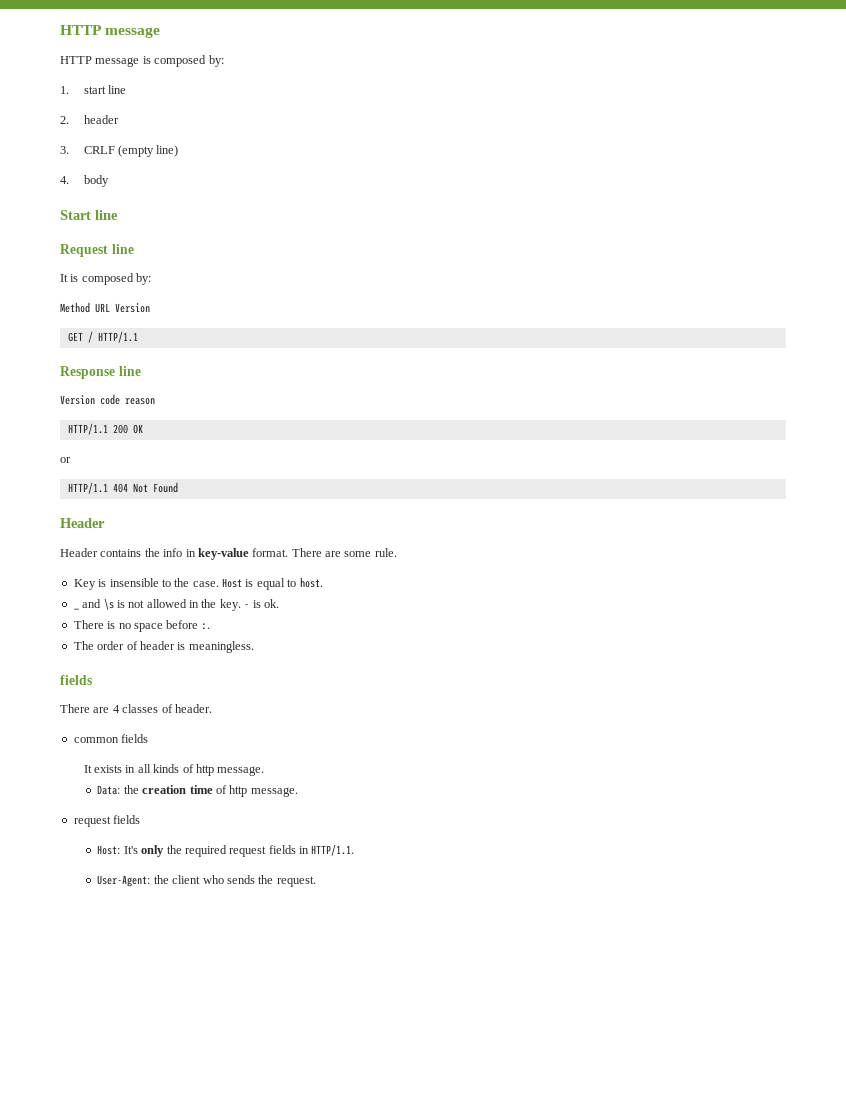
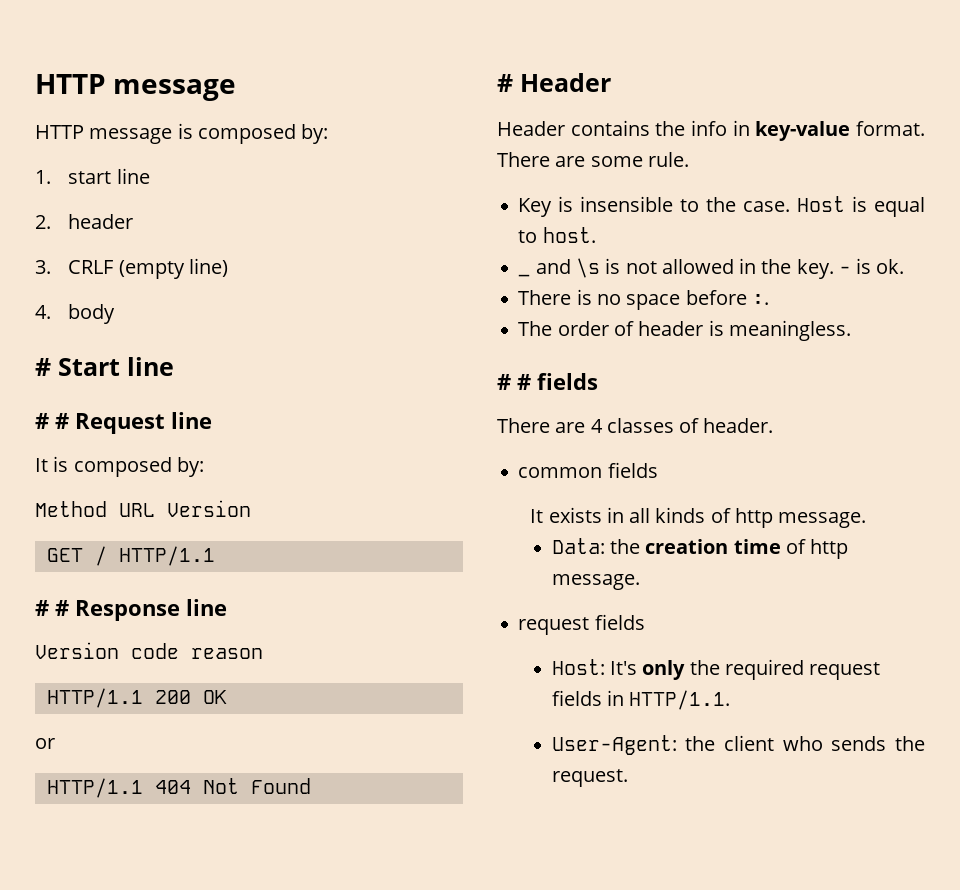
- Start line
+ # Start line
- Request line
+ # # Request line
- Response line
+ # # Response line
  HTTP/1.1 404 Not Found
- Header
+ # Header
  The order of header is meaningless.
- fields
+ # # fields

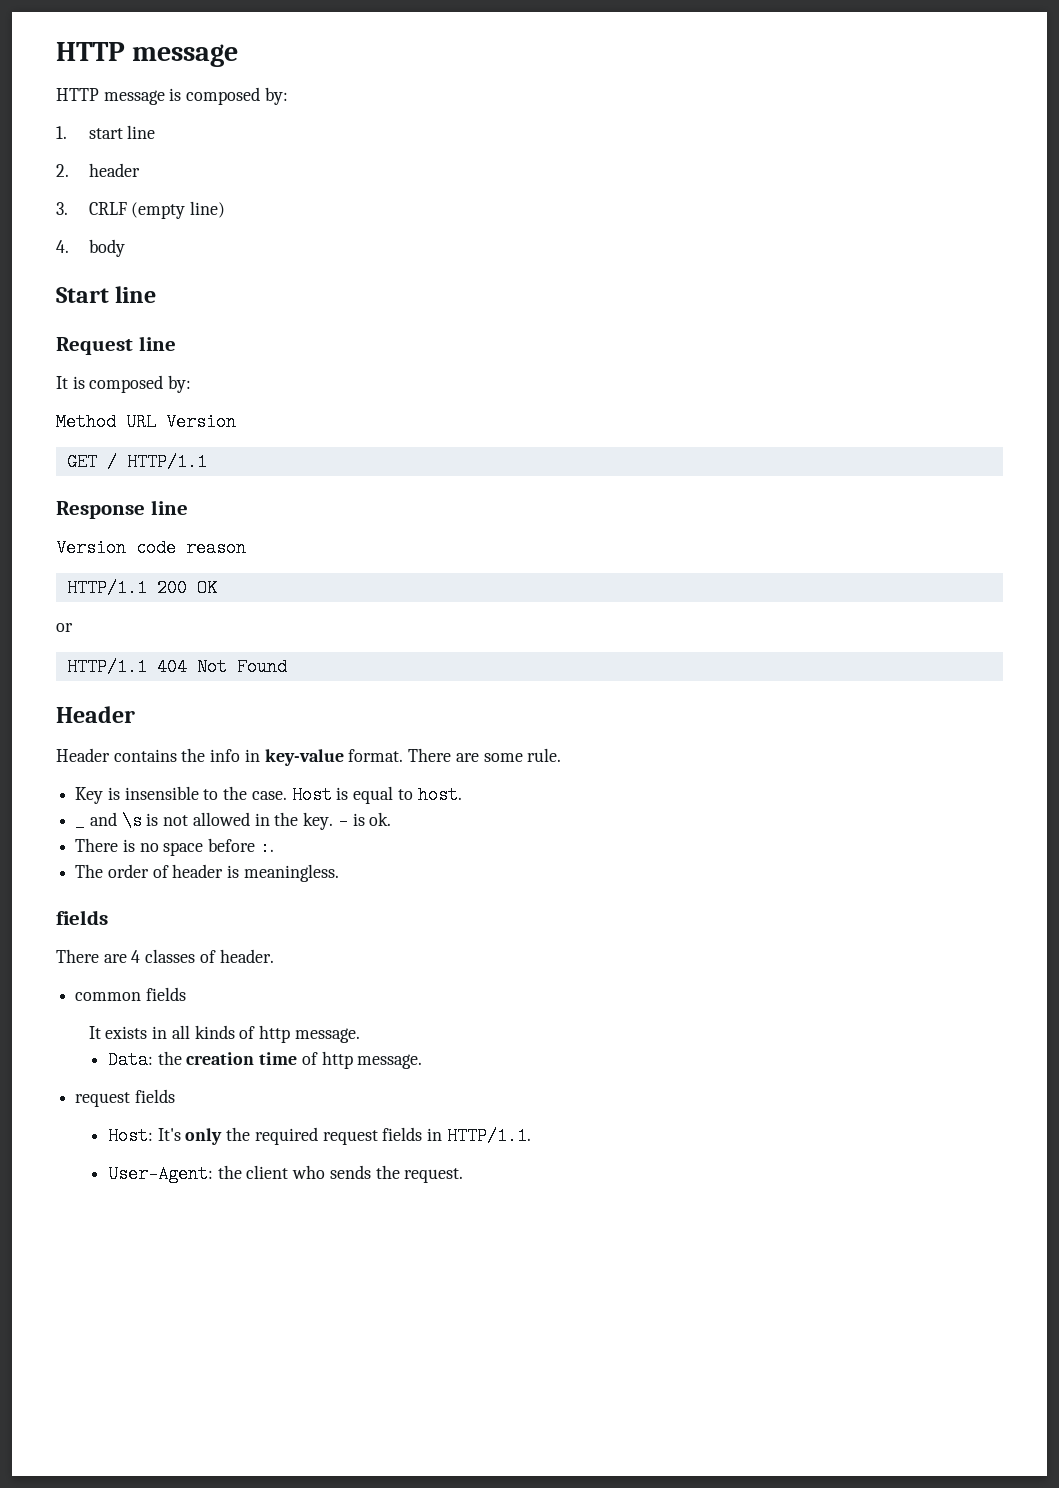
- # Start line
+ Start line
- # # Request line
+ Request line
- # # Response line
+ Response line
  HTTP/1.1 404 Not Found
- # Header
+ Header
  The order of header is meaningless.
- # # fields
+ fields

